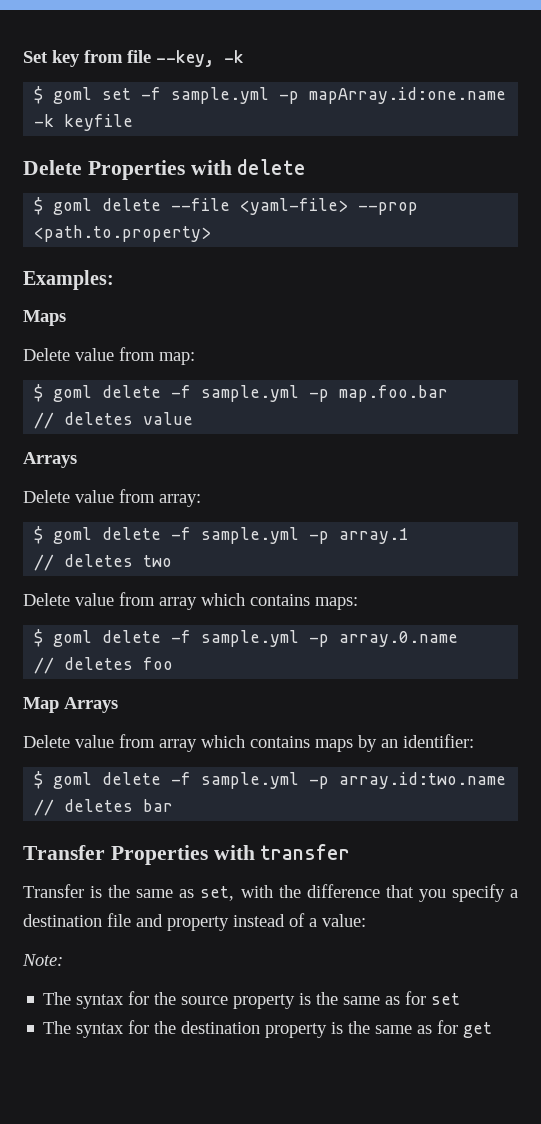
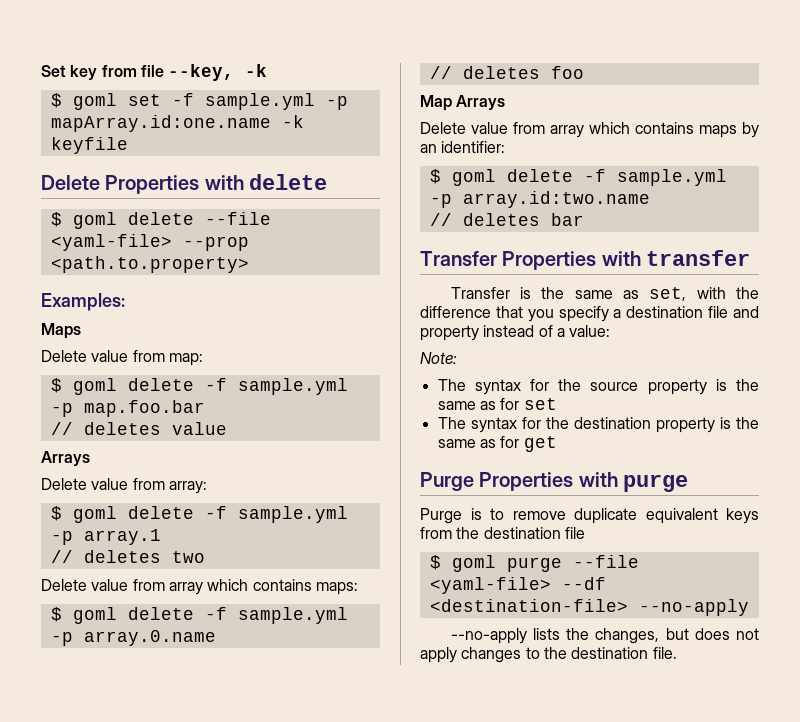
+ Purge Properties with purge
+ Purge is to remove duplicate equivalent keys from the destination file
+ $ goml purge --file <yaml-file> --df <destination-file> --no-apply
+ --no-apply lists the changes, but does not apply changes to the destination file.

